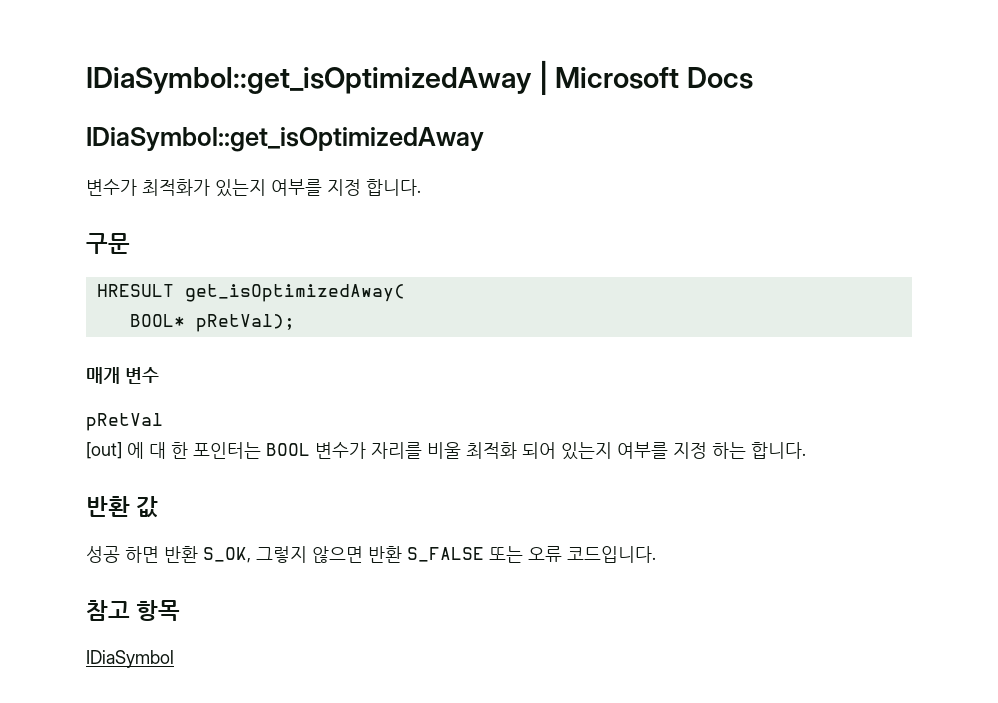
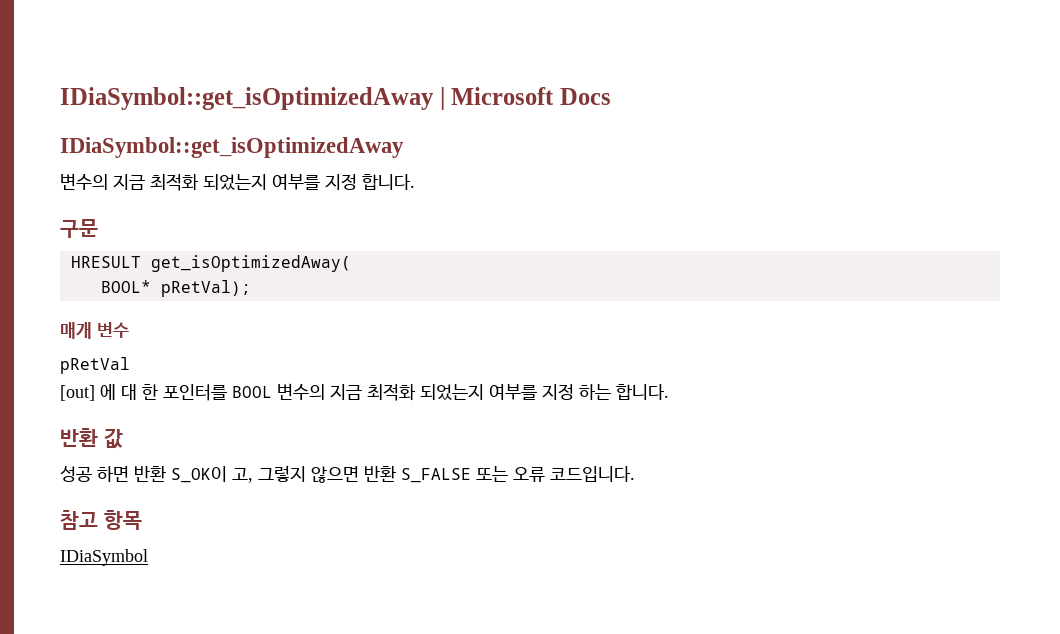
- 변수가 최적화가 있는지 여부를 지정 합니다.
+ 변수의 지금 최적화 되었는지 여부를 지정 합니다.
- [out] 에 대 한 포인터는 BOOL 변수가 자리를 비울 최적화 되어 있는지 여부를 지정 하는 합니다.
+ [out] 에 대 한 포인터를 BOOL 변수의 지금 최적화 되었는지 여부를 지정 하는 합니다.
- 성공 하면 반환 S_OK, 그렇지 않으면 반환 S_FALSE 또는 오류 코드입니다.
+ 성공 하면 반환 S_OK이 고, 그렇지 않으면 반환 S_FALSE 또는 오류 코드입니다.

